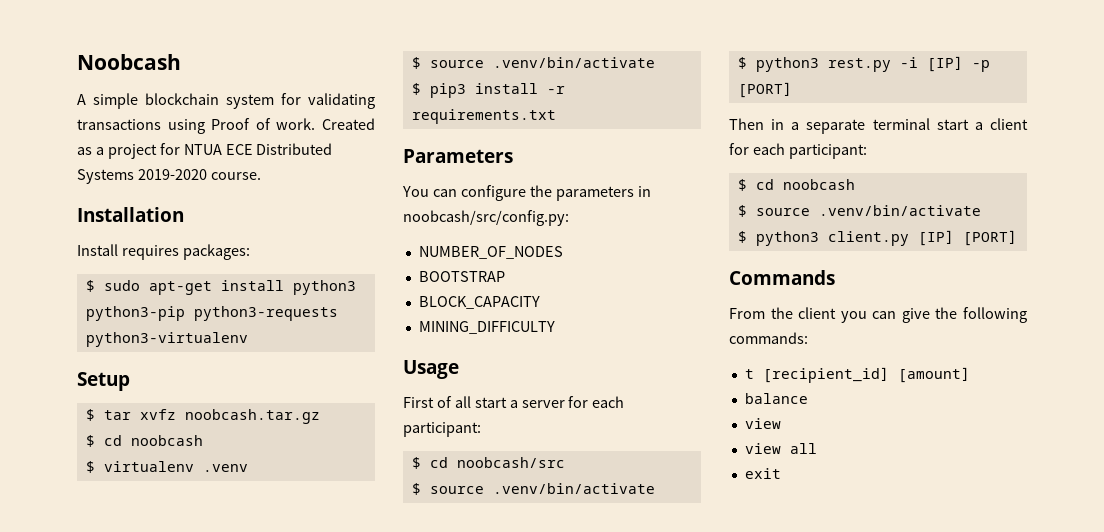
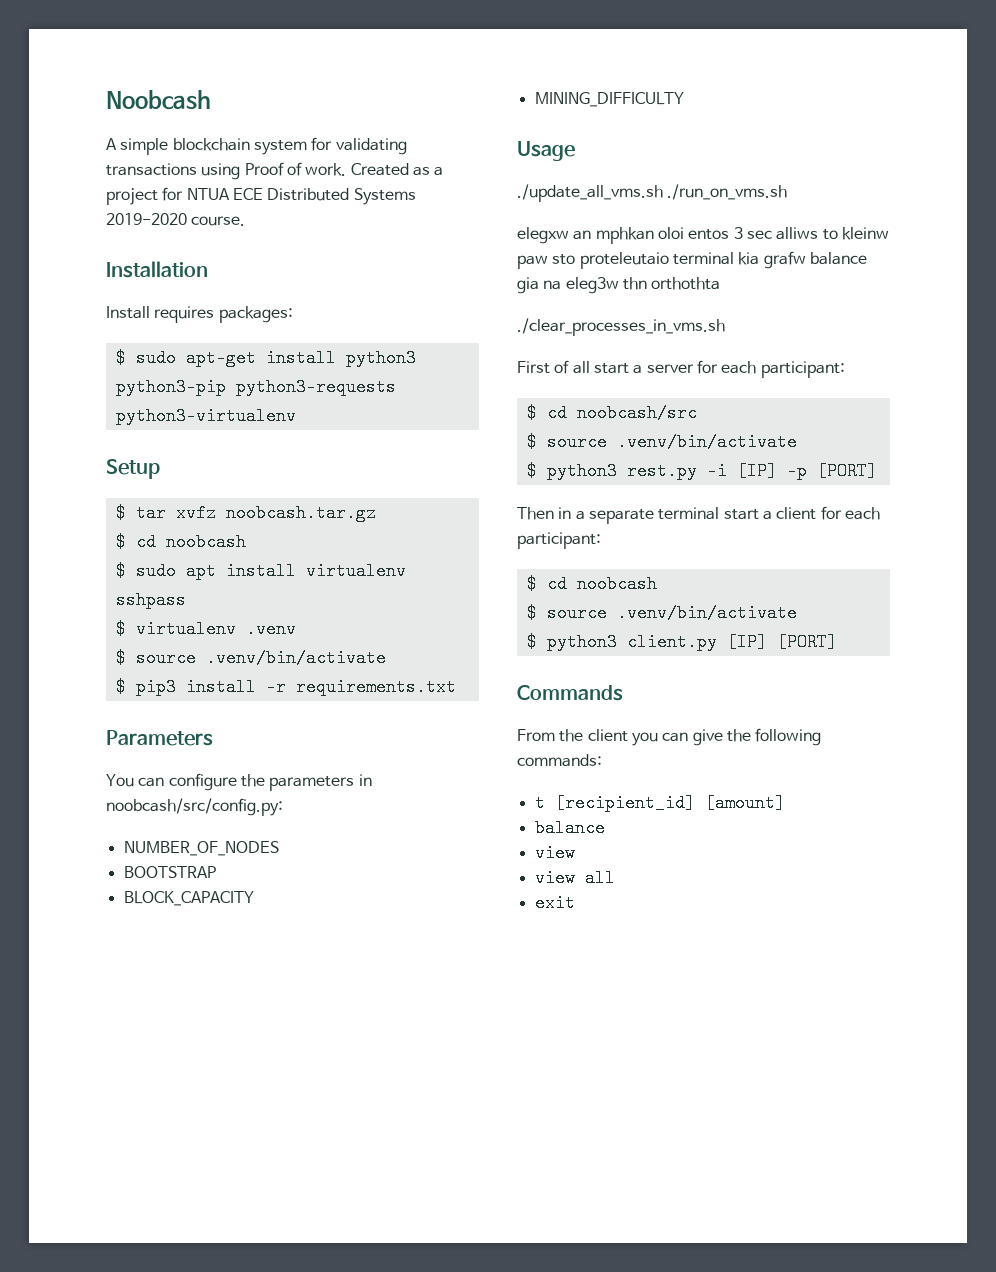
+ $ sudo apt install virtualenv sshpass
+ ./update_all_vms.sh ./run_on_vms.sh
+ elegxw an mphkan oloi entos 3 sec alliws to kleinw paw sto proteleutaio terminal kia grafw balance gia na eleg3w thn orthothta
+ ./clear_processes_in_vms.sh

